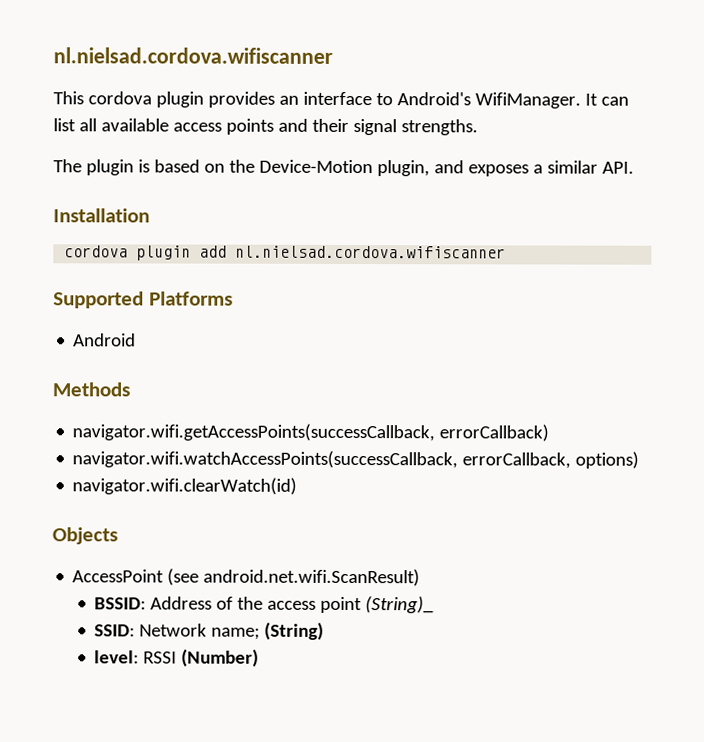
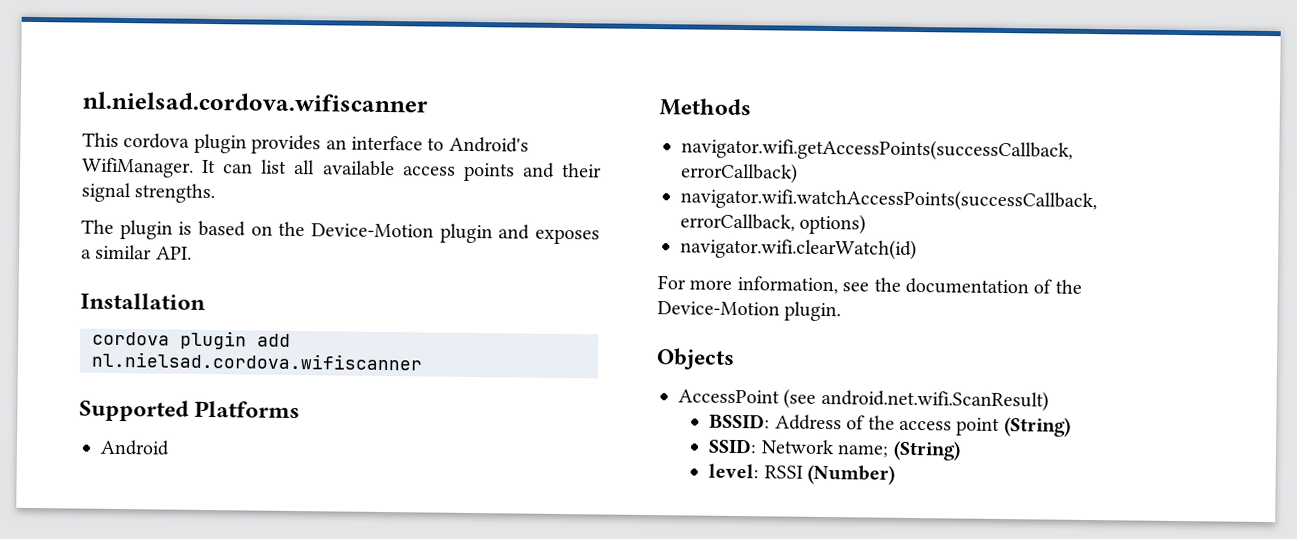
- The plugin is based on the Device-Motion plugin, and exposes a similar API.
+ The plugin is based on the Device-Motion plugin and exposes a similar API.
+ For more information, see the documentation of the Device-Motion plugin.
- BSSID: Address of the access point (String)_
+ BSSID: Address of the access point (String)

